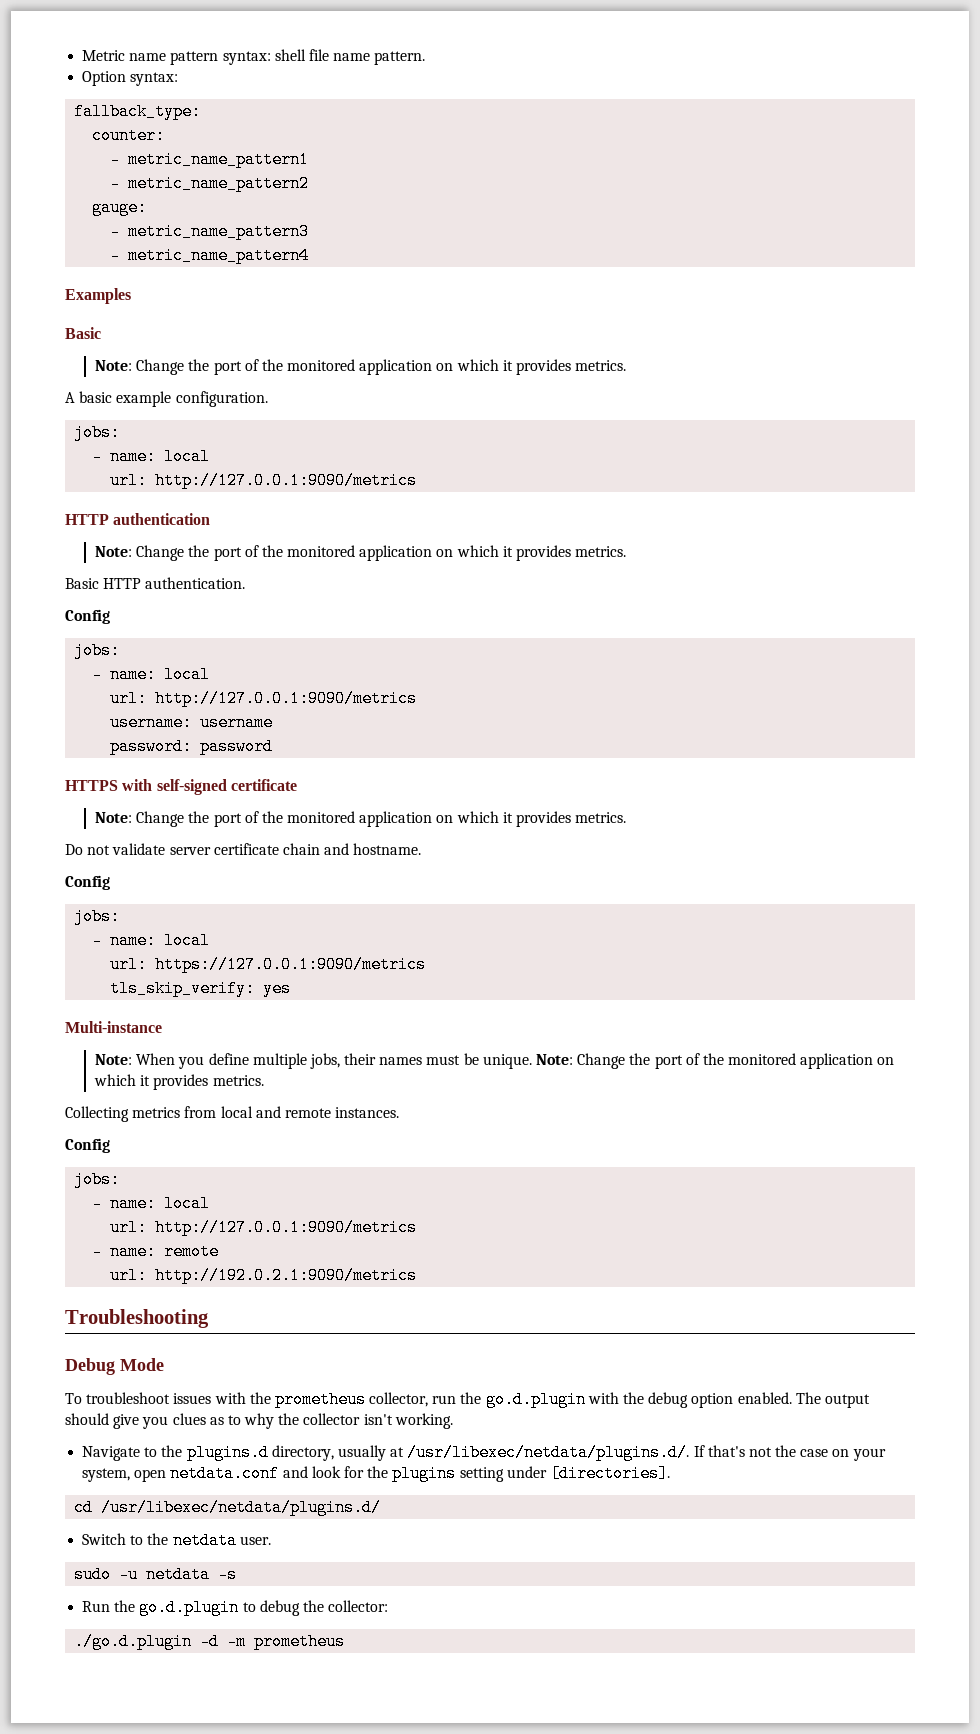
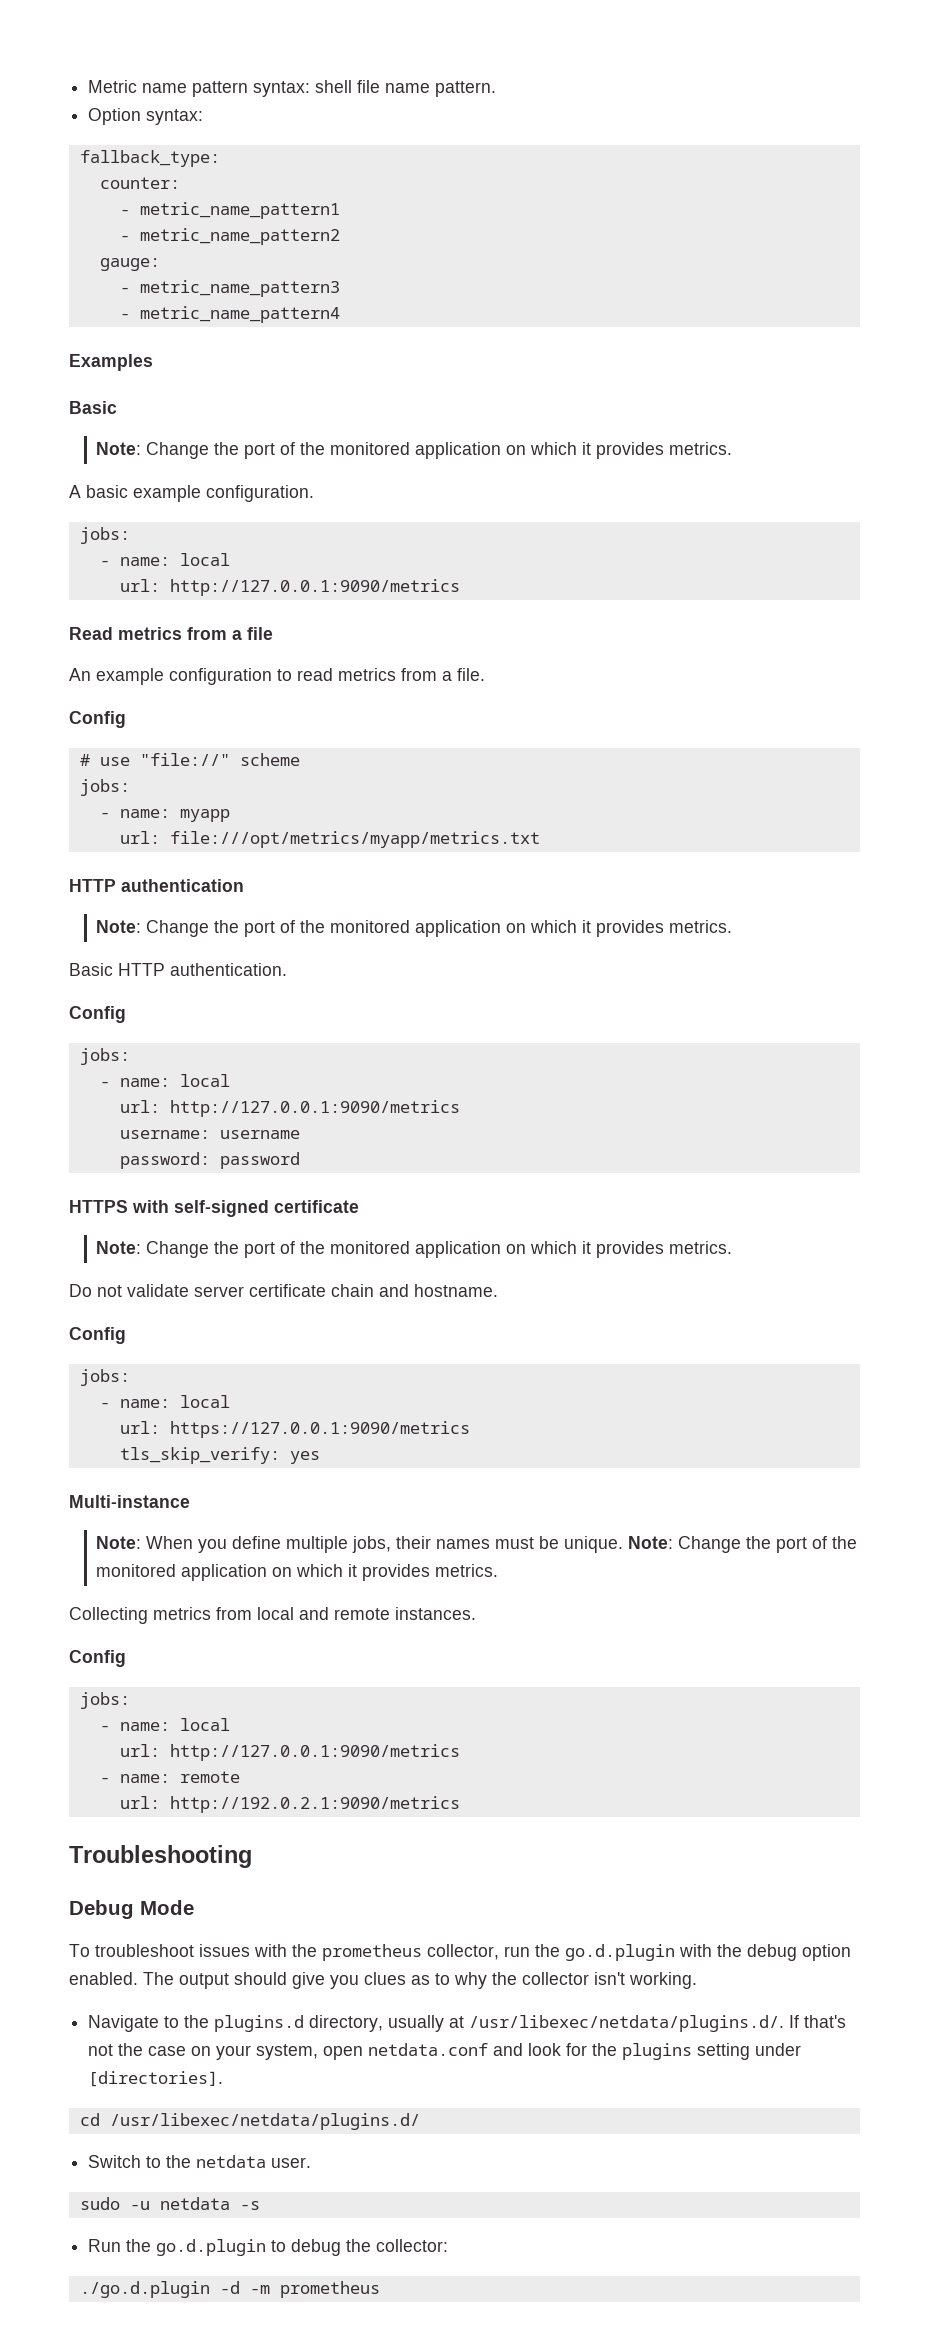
+ Read metrics from a file
+ An example configuration to read metrics from a file.
+ Config
+ # use "file://" scheme
+ jobs:
+ - name: myapp
+ url: file:///opt/metrics/myapp/metrics.txt

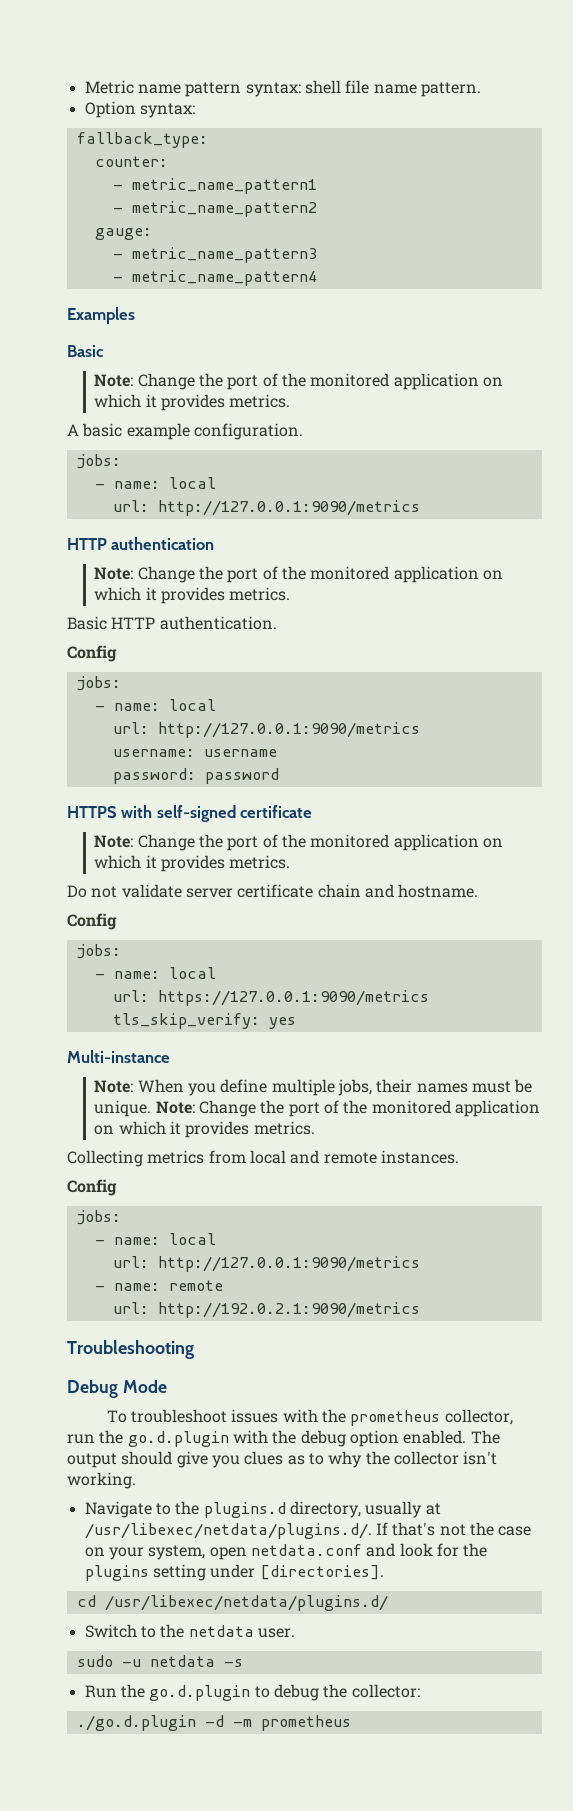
- Read metrics from a file
- An example configuration to read metrics from a file.
- Config
- # use "file://" scheme
- jobs:
- - name: myapp
- url: file:///opt/metrics/myapp/metrics.txt

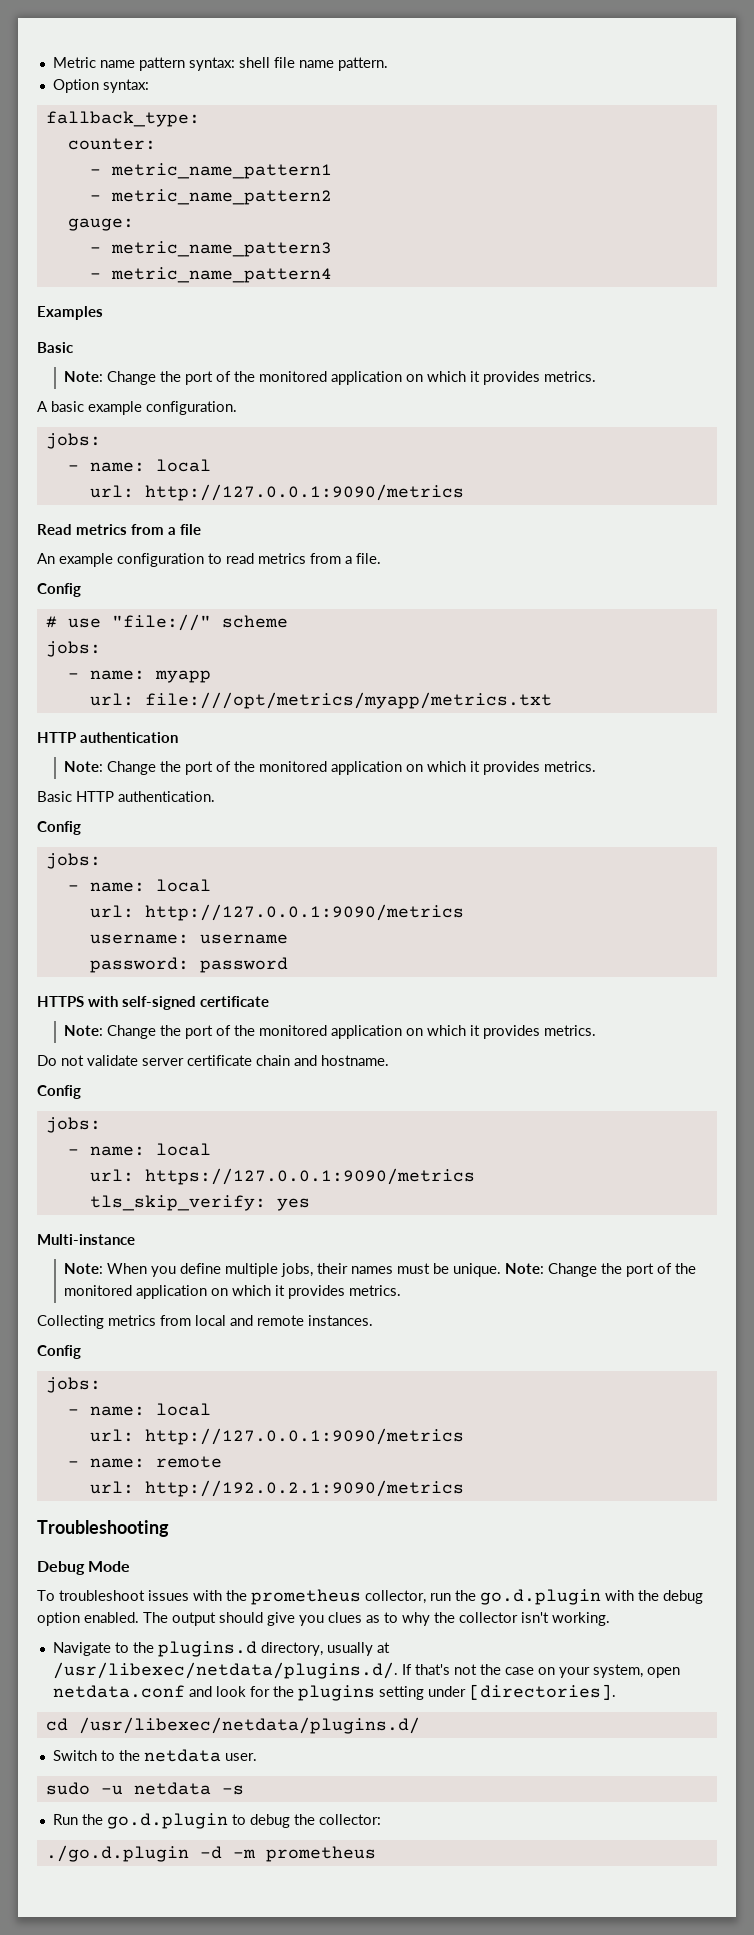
+ Read metrics from a file
+ An example configuration to read metrics from a file.
+ Config
+ # use "file://" scheme
+ jobs:
+ - name: myapp
+ url: file:///opt/metrics/myapp/metrics.txt

